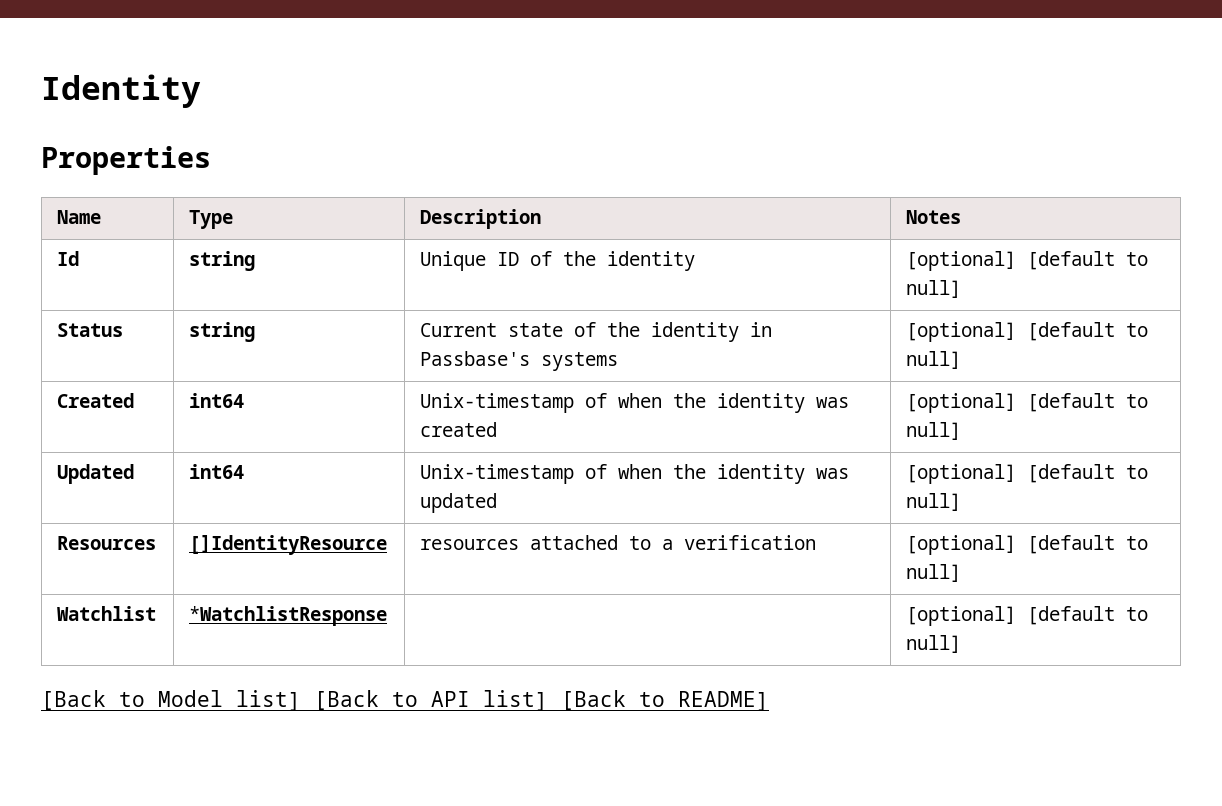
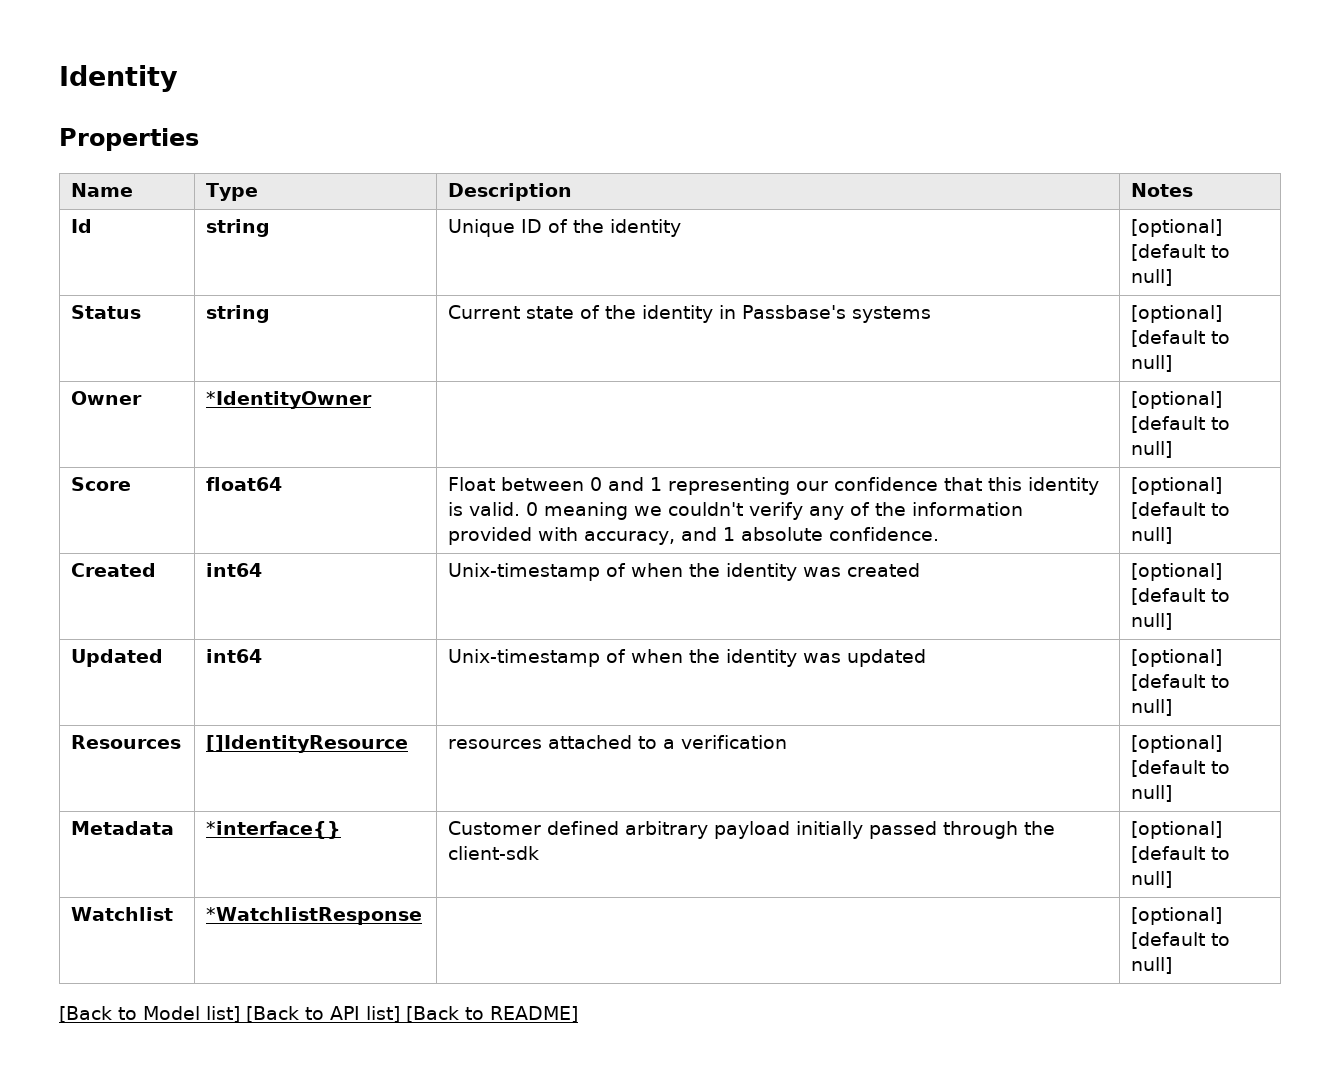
+ Owner | *IdentityOwner | | [optional] [default to null]
+ Score | float64 | Float between 0 and 1 representing our confidence that this identity is valid. 0 meaning we couldn't verify any of the information provided with accuracy, and 1 absolute confidence. | [optional] [default to null]
+ Metadata | *interface{} | Customer defined arbitrary payload initially passed through the client-sdk | [optional] [default to null]

